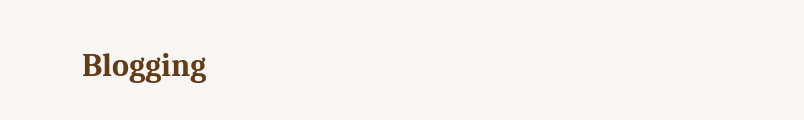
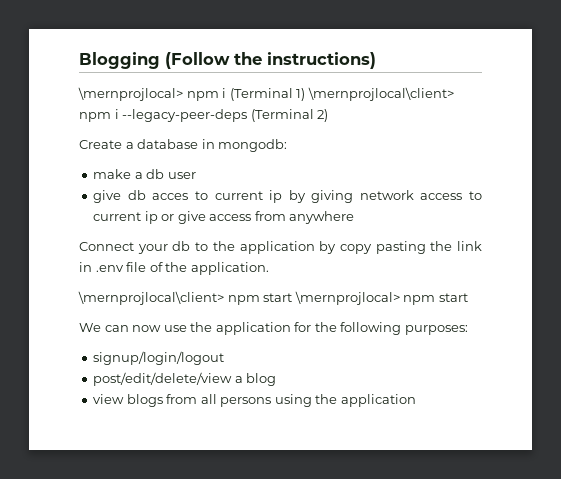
- Blogging
+ Blogging (Follow the instructions)
+ \mernprojlocal> npm i (Terminal 1) \mernprojlocal\client> npm i --legacy-peer-deps (Terminal 2)
+ Create a database in mongodb:
+ make a db user
+ give db acces to current ip by giving network access to current ip or give access from anywhere
+ Connect your db to the application by copy pasting the link in .env file of the application.
+ \mernprojlocal\client> npm start \mernprojlocal> npm start
+ We can now use the application for the following purposes:
+ signup/login/logout
+ post/edit/delete/view a blog
+ view blogs from all persons using the application

